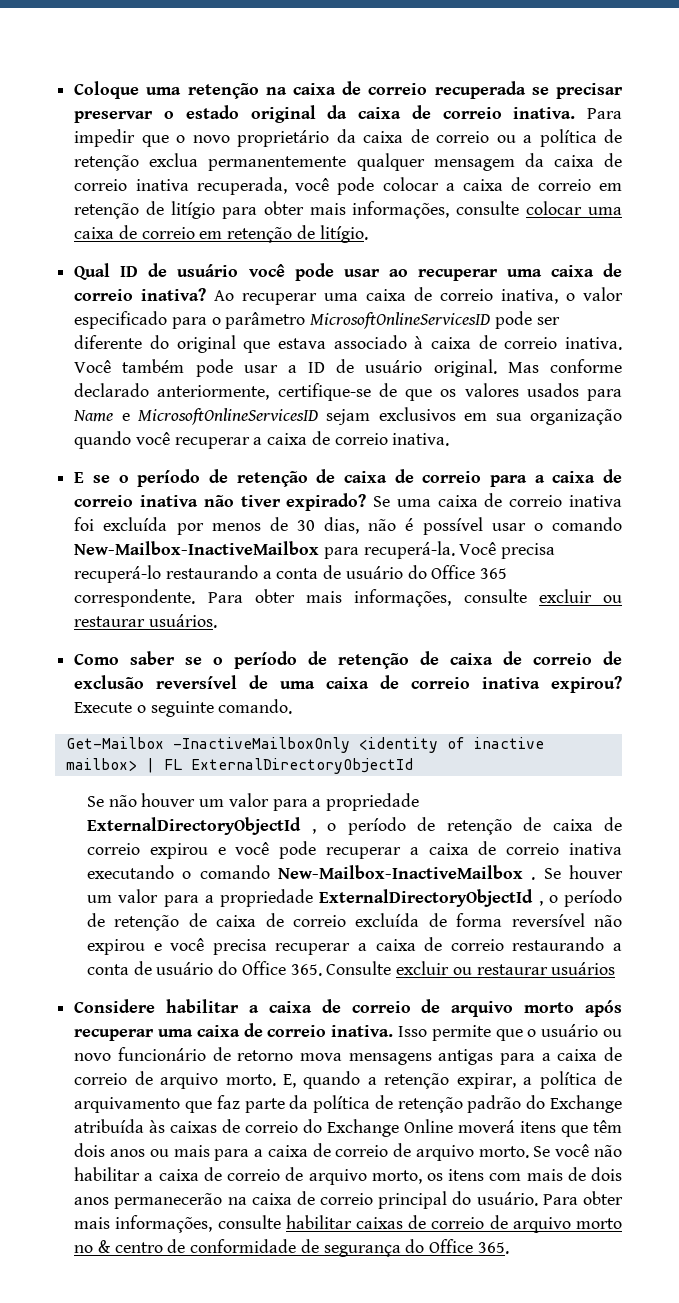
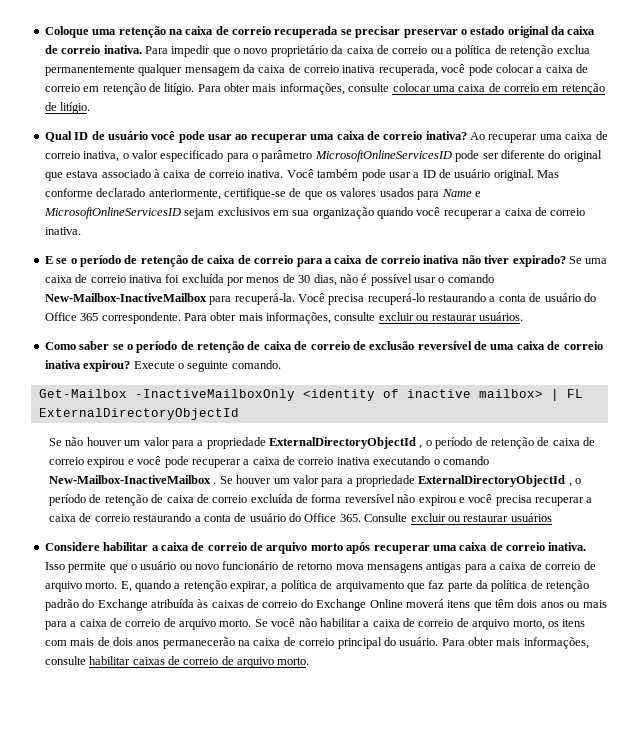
- Para impedir que o novo proprietário da caixa de correio ou a política de retenção exclua permanentemente qualquer mensagem da caixa de correio inativa recuperada, você pode colocar a caixa de correio em retenção de litígio para obter mais informações, consulte colocar uma caixa de correio em retenção de litígio.
+ Para impedir que o novo proprietário da caixa de correio ou a política de retenção exclua permanentemente qualquer mensagem da caixa de correio inativa recuperada, você pode colocar a caixa de correio em retenção de litígio. Para obter mais informações, consulte colocar uma caixa de correio em retenção de litígio.
- Para obter mais informações, consulte habilitar caixas de correio de arquivo morto no & centro de conformidade de segurança do Office 365.
+ Para obter mais informações, consulte habilitar caixas de correio de arquivo morto.

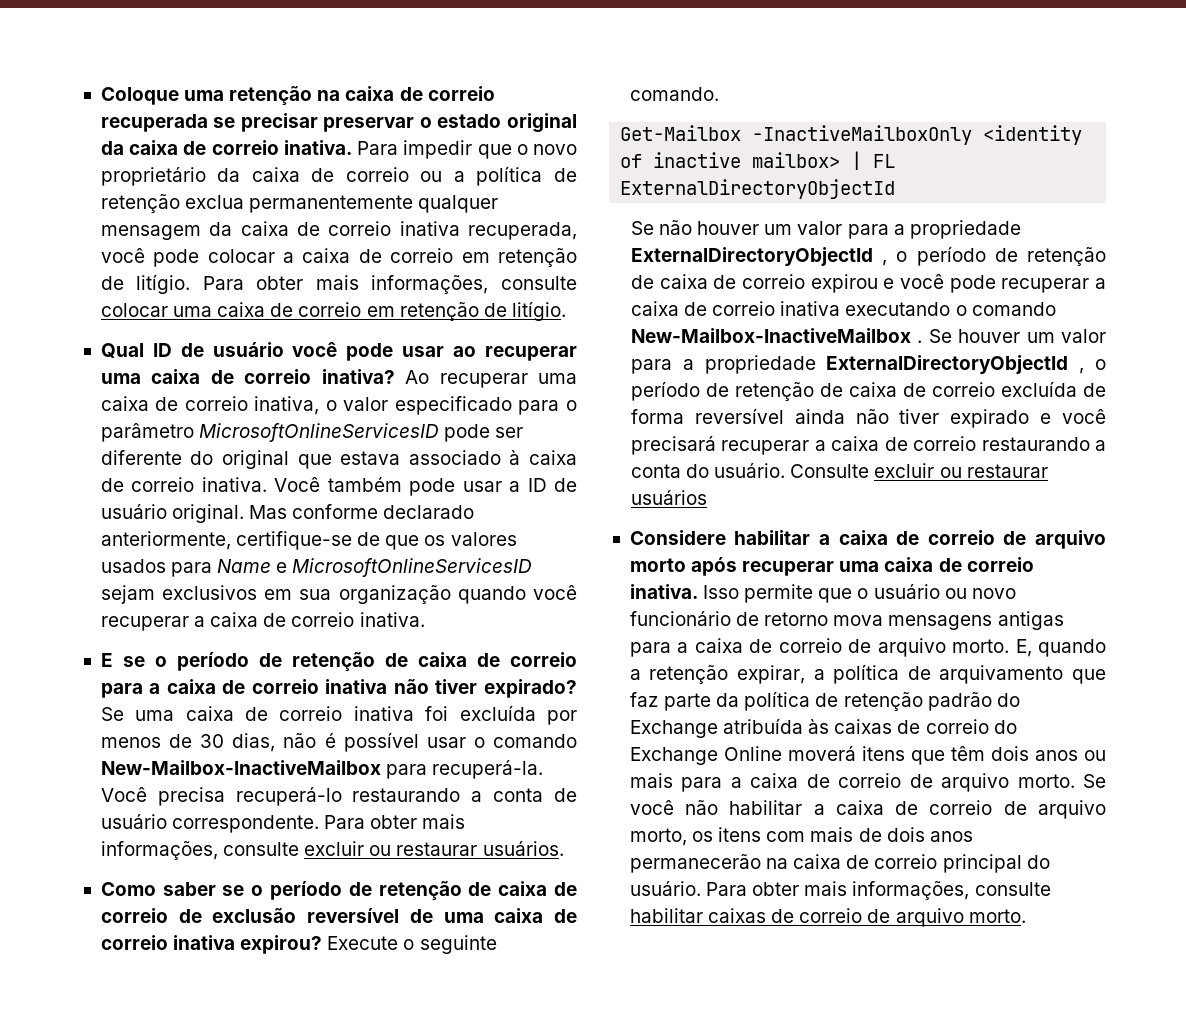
- Você precisa recuperá-lo restaurando a conta de usuário do Office 365 correspondente.
+ Você precisa recuperá-lo restaurando a conta de usuário correspondente.
- Se houver um valor para a propriedade ExternalDirectoryObjectId , o período de retenção de caixa de correio excluída de forma reversível não expirou e você precisa recuperar a caixa de correio restaurando a conta de usuário do Office 365. Consulte excluir ou restaurar usuários
+ Se houver um valor para a propriedade ExternalDirectoryObjectId , o período de retenção de caixa de correio excluída de forma reversível ainda não tiver expirado e você precisará recuperar a caixa de correio restaurando a conta do usuário. Consulte excluir ou restaurar usuários

